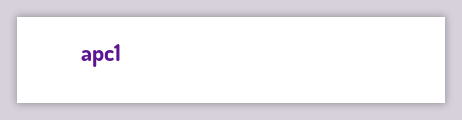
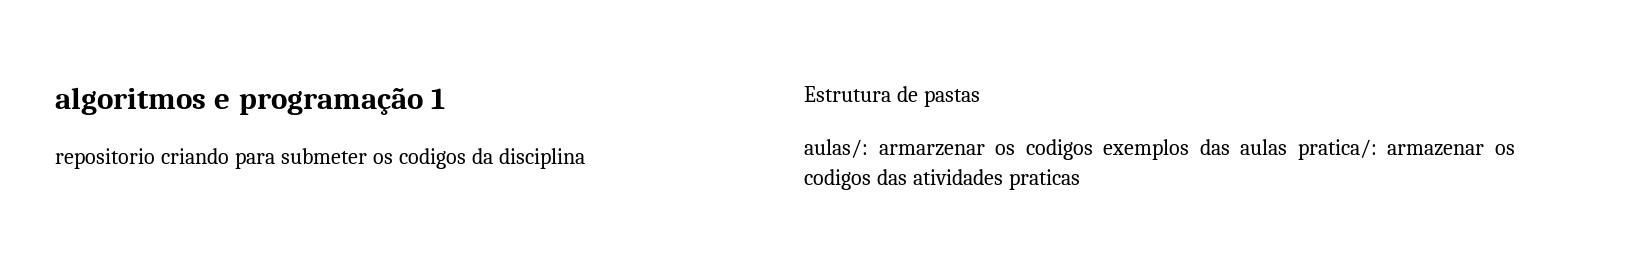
- apc1
+ algoritmos e programação 1
+ repositorio criando para submeter os codigos da disciplina
+ Estrutura de pastas
+ aulas/: armarzenar os codigos exemplos das aulas pratica/: armazenar os codigos das atividades praticas

